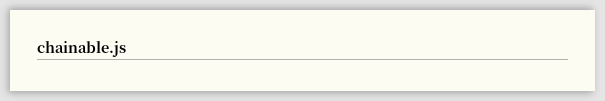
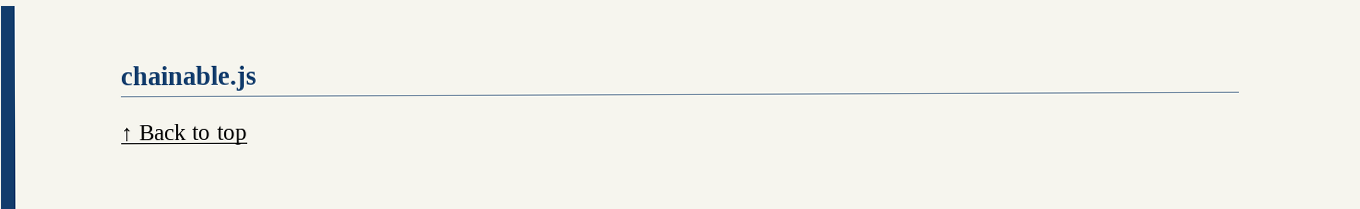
+ ↑ Back to top

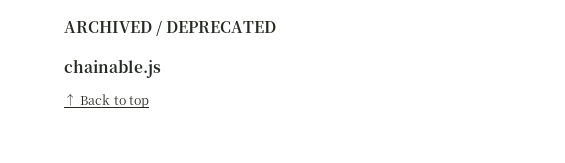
+ ARCHIVED / DEPRECATED

